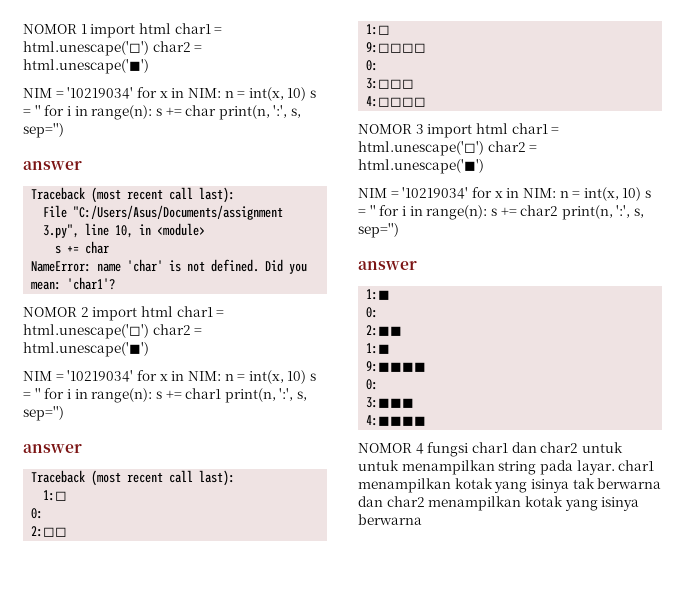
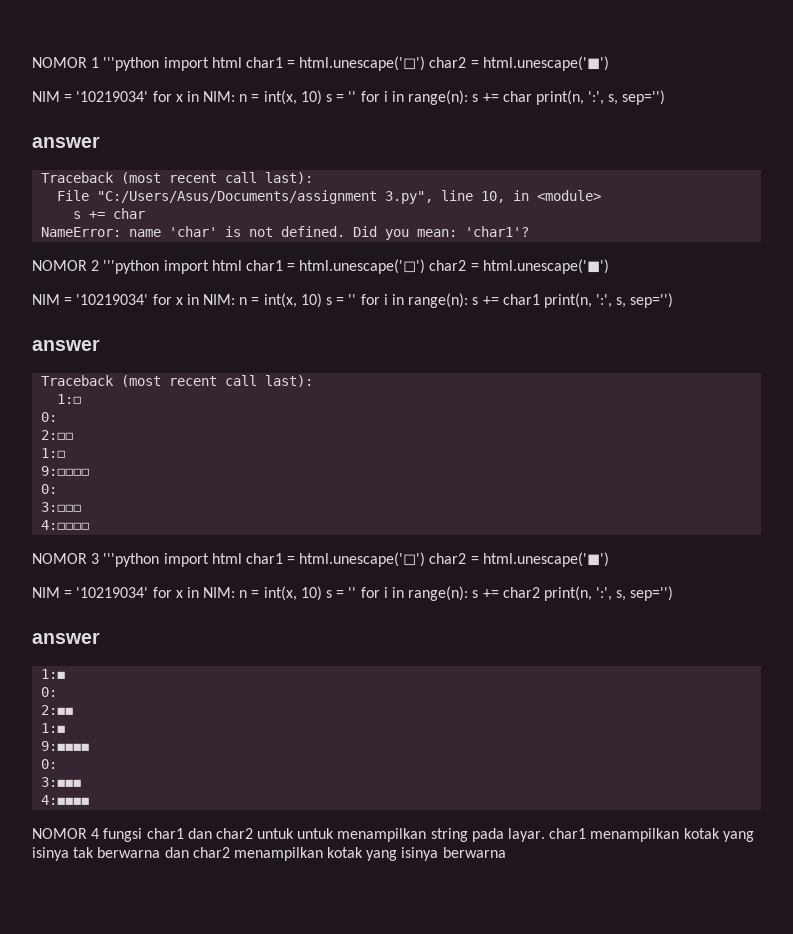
- NOMOR 1 import html char1 = html.unescape('◻') char2 = html.unescape('◼')
+ NOMOR 1 '''python import html char1 = html.unescape('◻') char2 = html.unescape('◼')
- NOMOR 2 import html char1 = html.unescape('◻') char2 = html.unescape('◼')
+ NOMOR 2 '''python import html char1 = html.unescape('◻') char2 = html.unescape('◼')
- NOMOR 3 import html char1 = html.unescape('◻') char2 = html.unescape('◼')
+ NOMOR 3 '''python import html char1 = html.unescape('◻') char2 = html.unescape('◼')

